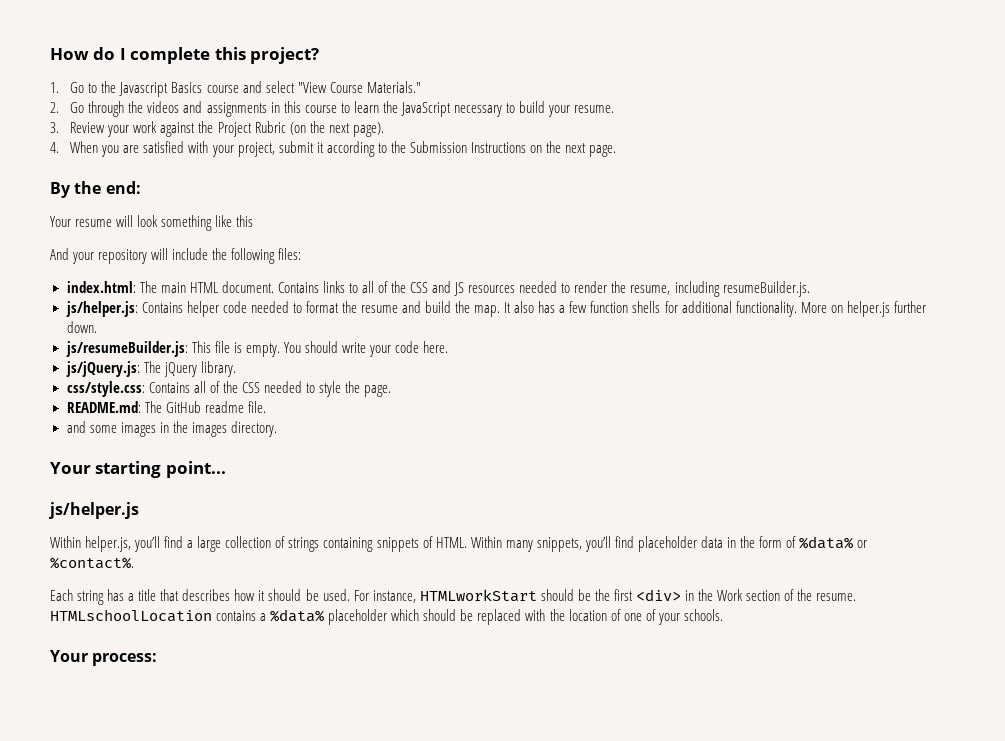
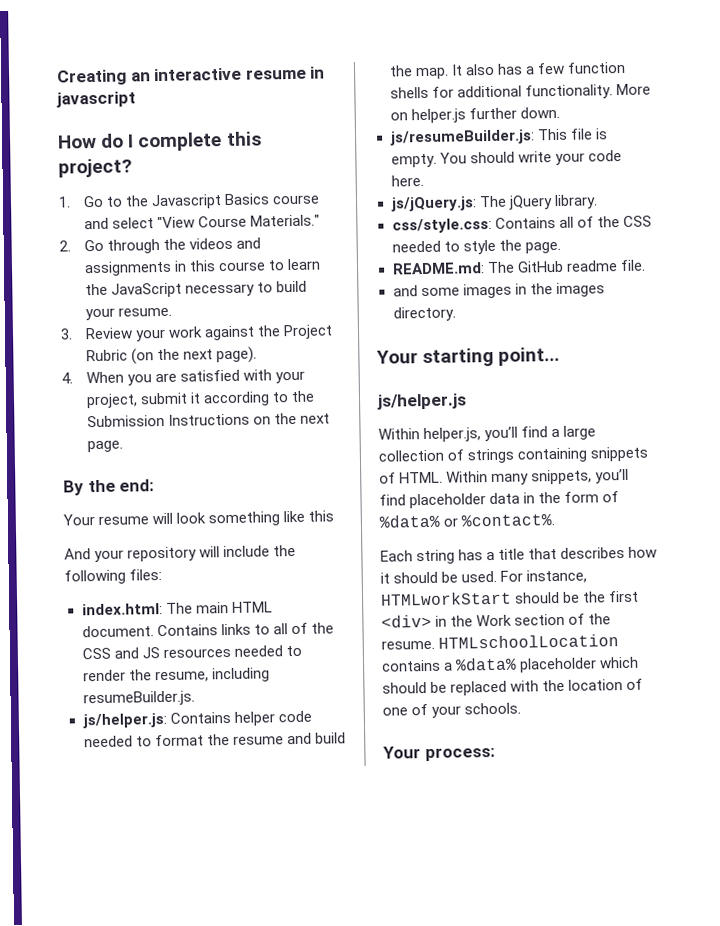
+ Creating an interactive resume in javascript

